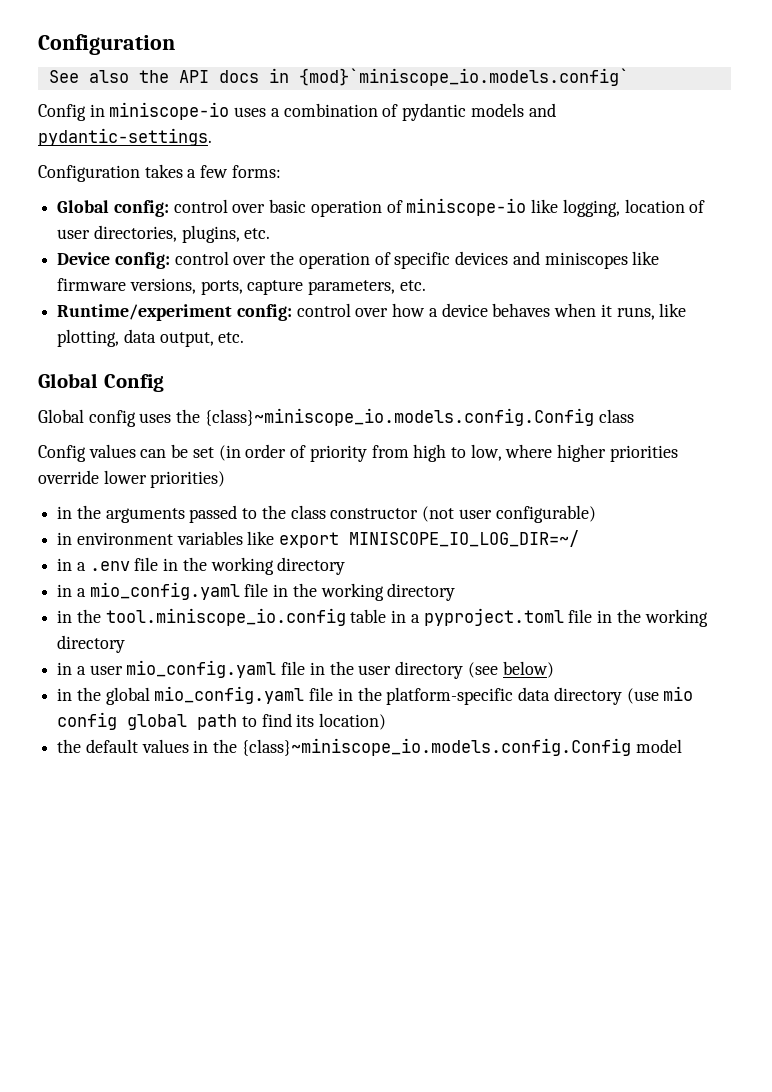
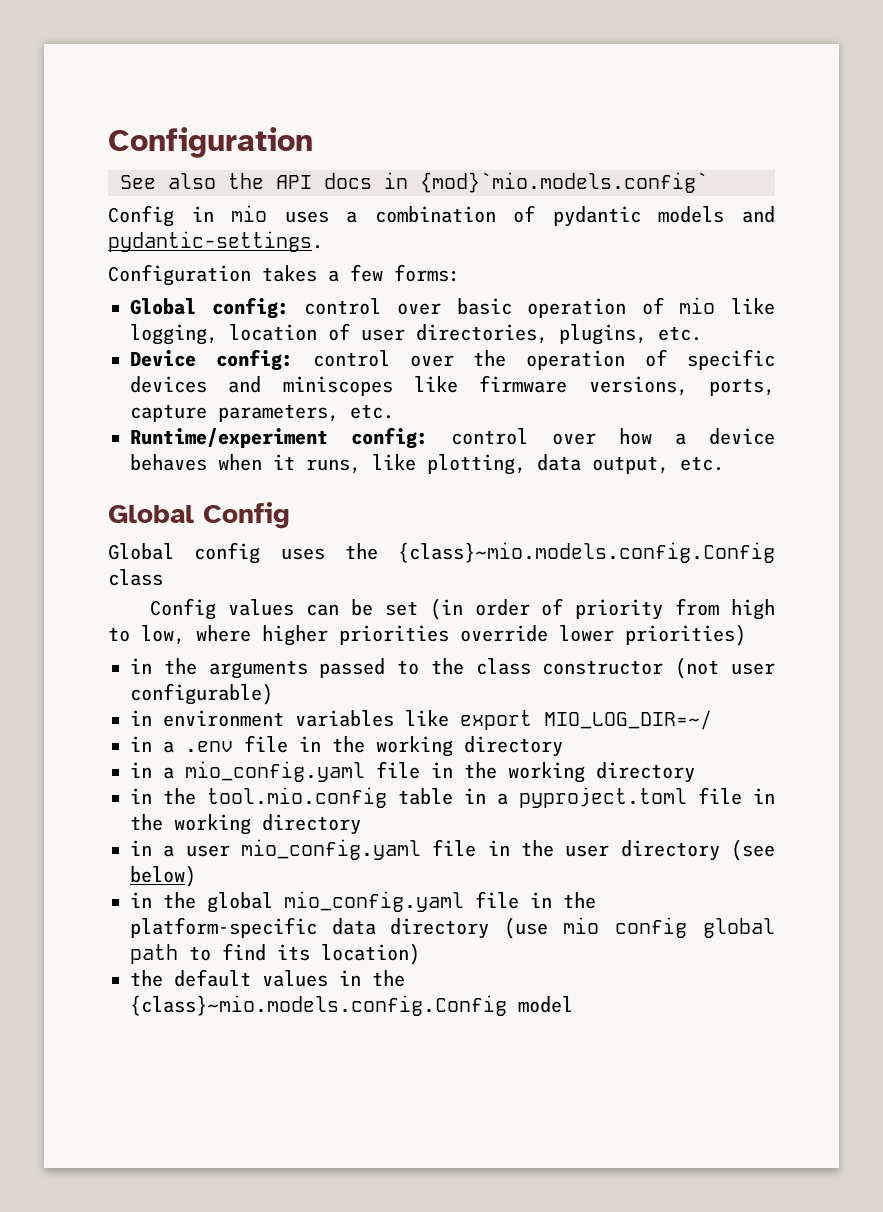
- See also the API docs in {mod}`miniscope_io.models.config`
+ See also the API docs in {mod}`mio.models.config`
- Config in miniscope-io uses a combination of pydantic models and pydantic-settings.
+ Config in mio uses a combination of pydantic models and pydantic-settings.
- Global config: control over basic operation of miniscope-io like logging, location of user directories, plugins, etc.
+ Global config: control over basic operation of mio like logging, location of user directories, plugins, etc.
- Global config uses the {class}~miniscope_io.models.config.Config class
+ Global config uses the {class}~mio.models.config.Config class
- in environment variables like export MINISCOPE_IO_LOG_DIR=~/
+ in environment variables like export MIO_LOG_DIR=~/
- in the tool.miniscope_io.config table in a pyproject.toml file in the working directory
+ in the tool.mio.config table in a pyproject.toml file in the working directory
- the default values in the {class}~miniscope_io.models.config.Config model
+ the default values in the {class}~mio.models.config.Config model

